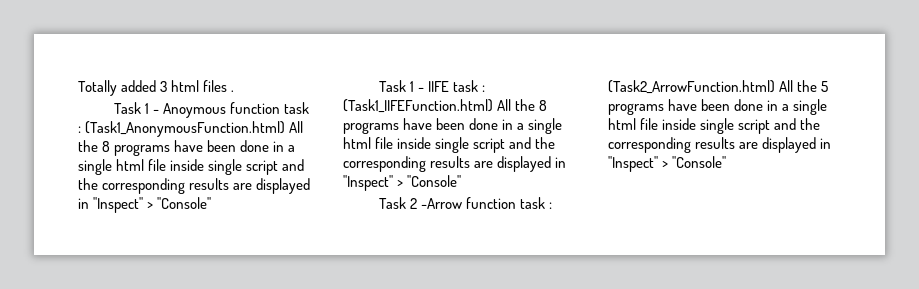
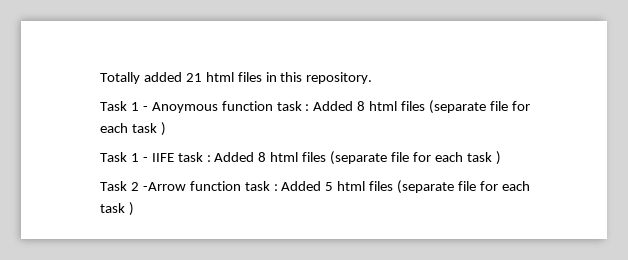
- Totally added 3 html files .
+ Totally added 21 html files in this repository.
- Task 1 - Anoymous function task : (Task1_AnonymousFunction.html) All the 8 programs have been done in a single html file inside single script and the corresponding results are displayed in "Inspect" > "Console"
+ Task 1 - Anoymous function task : Added 8 html files (separate file for each task )
- Task 1 - IIFE task : (Task1_IIFEFunction.html) All the 8 programs have been done in a single html file inside single script and the corresponding results are displayed in "Inspect" > "Console"
+ Task 1 - IIFE task : Added 8 html files (separate file for each task )
- Task 2 -Arrow function task : (Task2_ArrowFunction.html) All the 5 programs have been done in a single html file inside single script and the corresponding results are displayed in "Inspect" > "Console"
+ Task 2 -Arrow function task : Added 5 html files (separate file for each task )

